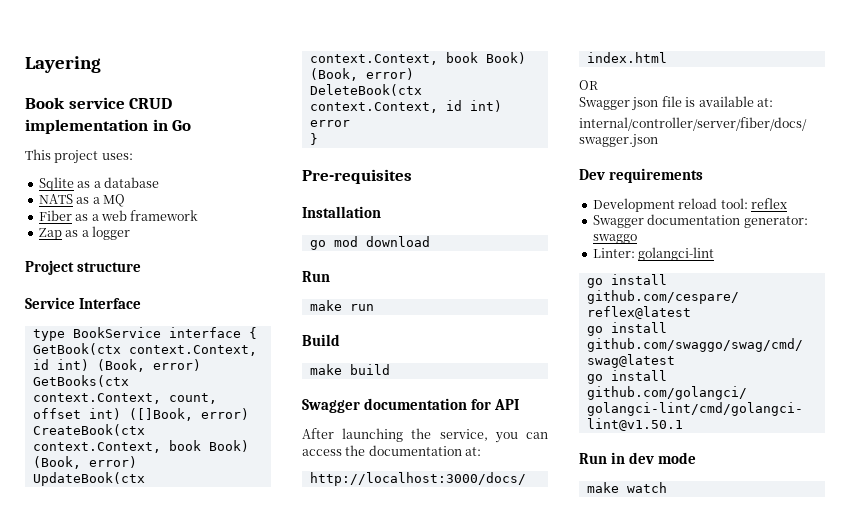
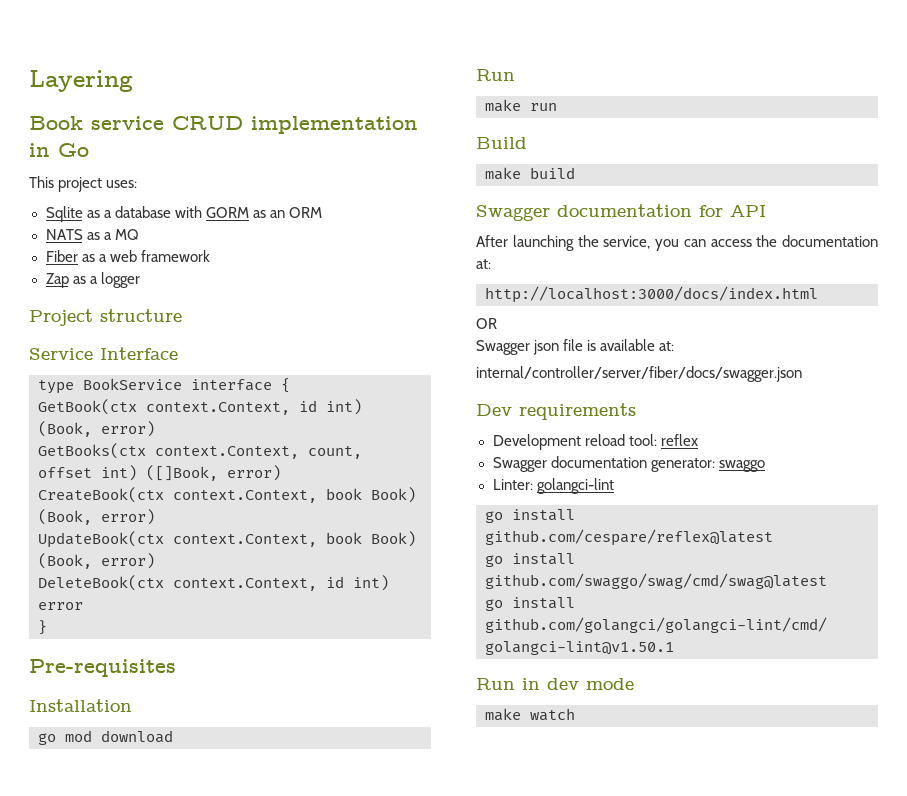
- Sqlite as a database
+ Sqlite as a database with GORM as an ORM

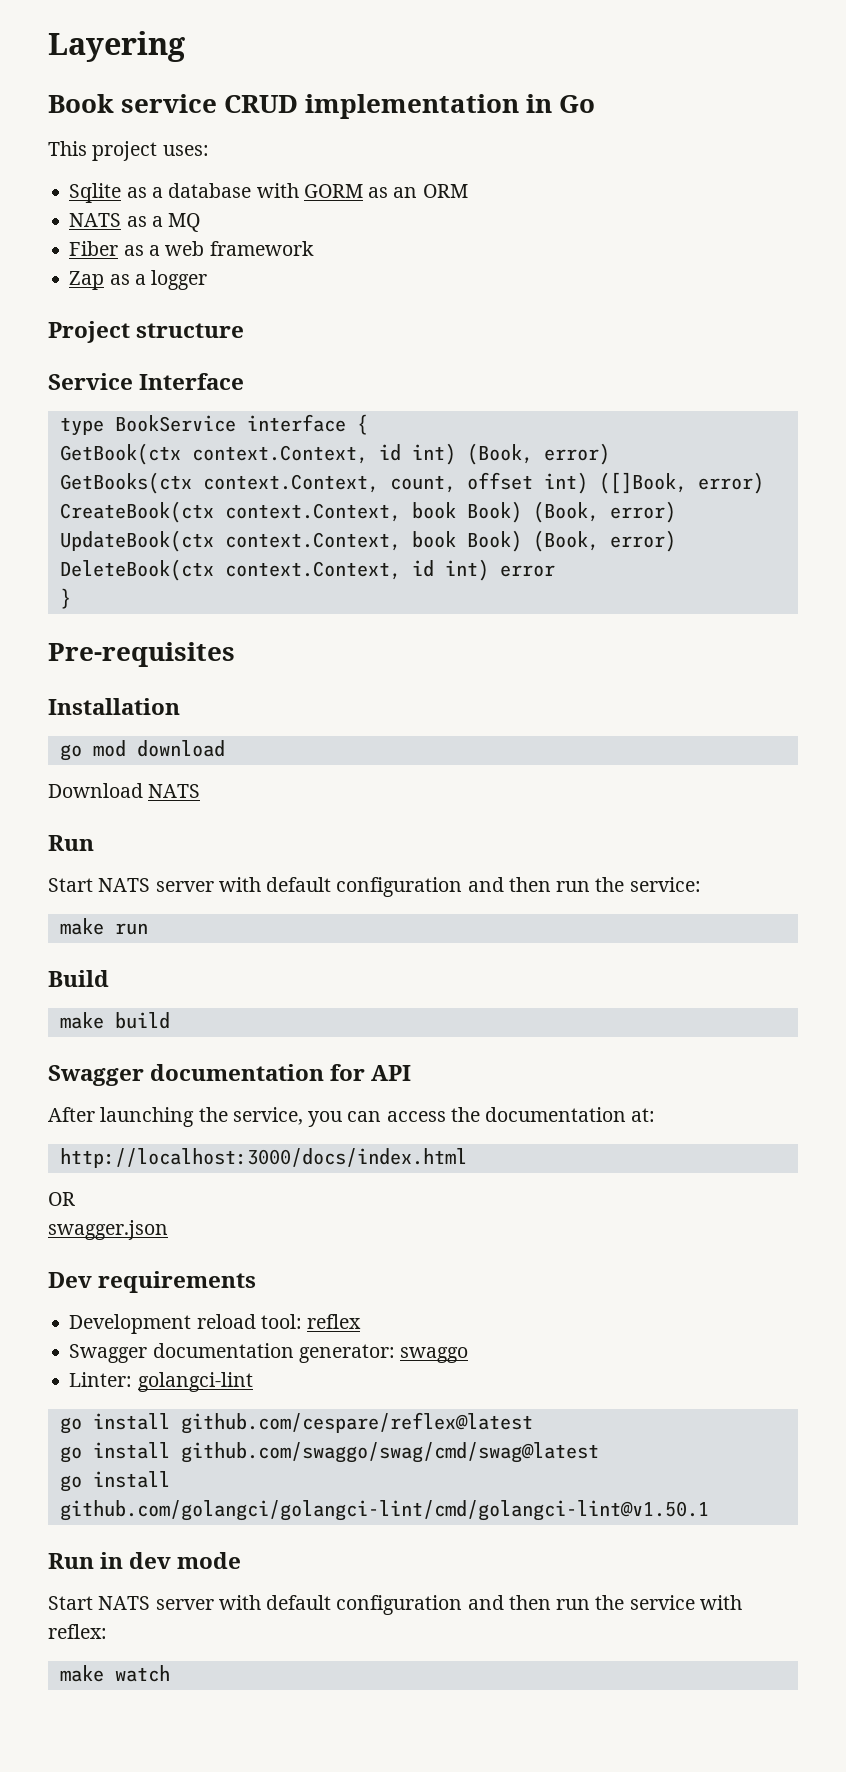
  go mod download
+ Download NATS
  Run
+ Start NATS server with default configuration and then run the service:
- Swagger json file is available at:
- internal/controller/server/fiber/docs/swagger.json
+ swagger.json
+ Start NATS server with default configuration and then run the service with reflex:

